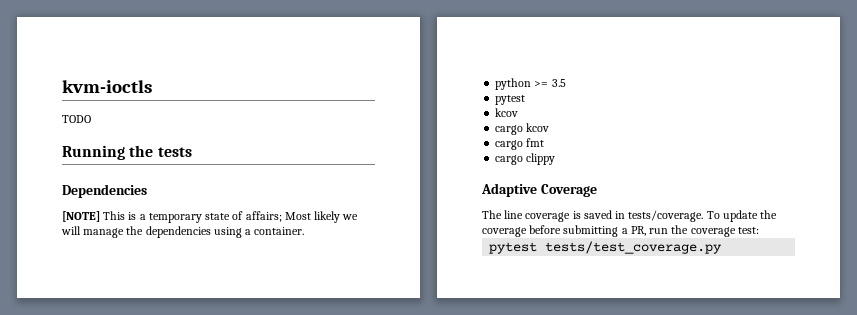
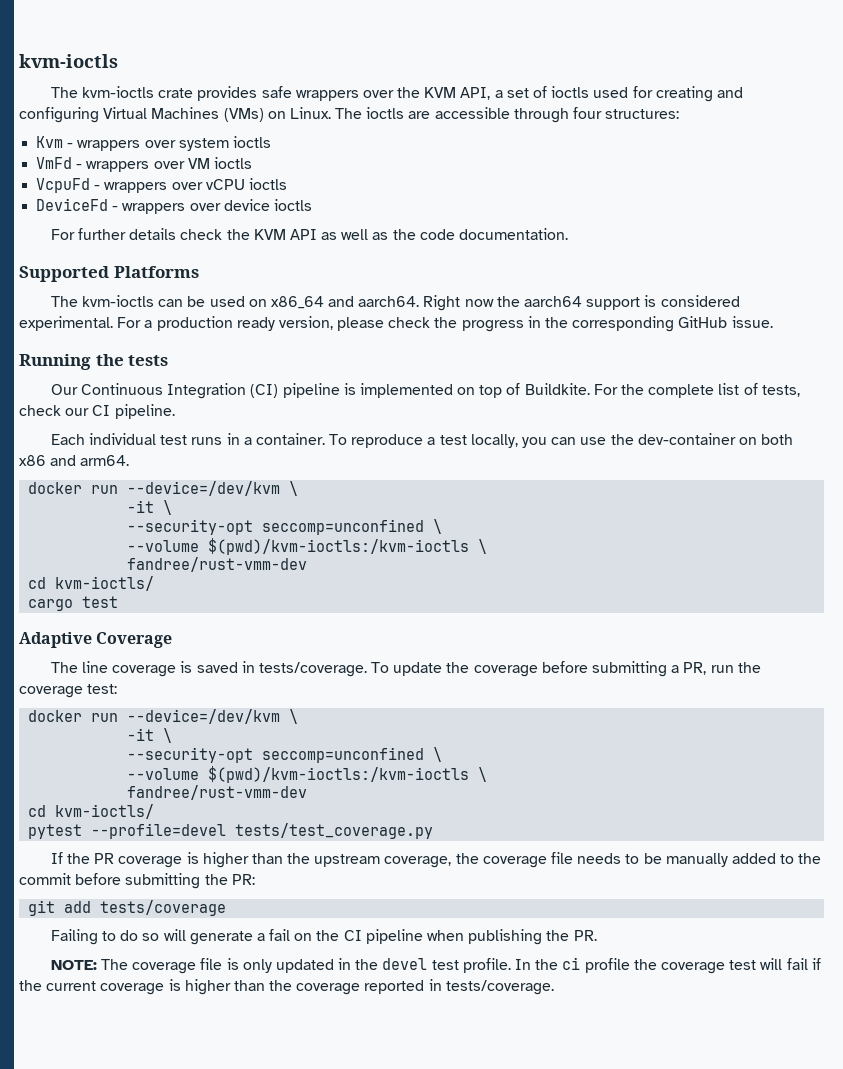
- TODO
+ The kvm-ioctls crate provides safe wrappers over the KVM API, a set of ioctls used for creating and configuring Virtual Machines (VMs) on Linux. The ioctls are accessible through four structures:
+ Kvm - wrappers over system ioctls
+ VmFd - wrappers over VM ioctls
+ VcpuFd - wrappers over vCPU ioctls
+ DeviceFd - wrappers over device ioctls
+ For further details check the KVM API as well as the code documentation.
+ Supported Platforms
+ The kvm-ioctls can be used on x86_64 and aarch64. Right now the aarch64 support is considered experimental. For a production ready version, please check the progress in the corresponding GitHub issue.
  Running the tests
- Dependencies
- [NOTE] This is a temporary state of affairs; Most likely we will manage the dependencies using a container.
- python >= 3.5
- pytest
- kcov
- cargo kcov
- cargo fmt
- cargo clippy
+ Our Continuous Integration (CI) pipeline is implemented on top of Buildkite. For the complete list of tests, check our CI pipeline.
+ Each individual test runs in a container. To reproduce a test locally, you can use the dev-container on both x86 and arm64.
+ docker run --device=/dev/kvm \
+ -it \
+ --security-opt seccomp=unconfined \
+ --volume $(pwd)/kvm-ioctls:/kvm-ioctls \
+ fandree/rust-vmm-dev
+ cd kvm-ioctls/
+ cargo test
  To update the coverage before submitting a PR, run the coverage test:
- pytest tests/test_coverage.py
+ docker run --device=/dev/kvm \
+ -it \
+ --security-opt seccomp=unconfined \
+ --volume $(pwd)/kvm-ioctls:/kvm-ioctls \
+ fandree/rust-vmm-dev
+ cd kvm-ioctls/
+ pytest --profile=devel tests/test_coverage.py
+ If the PR coverage is higher than the upstream coverage, the coverage file needs to be manually added to the commit before submitting the PR:
+ git add tests/coverage
+ Failing to do so will generate a fail on the CI pipeline when publishing the PR.
+ NOTE: The coverage file is only updated in the devel test profile. In the ci profile the coverage test will fail if the current coverage is higher than the coverage reported in tests/coverage.

